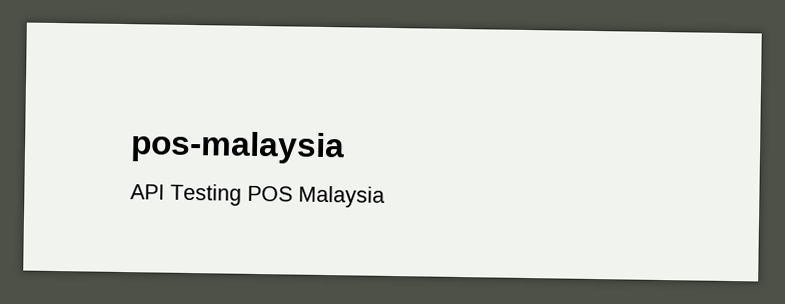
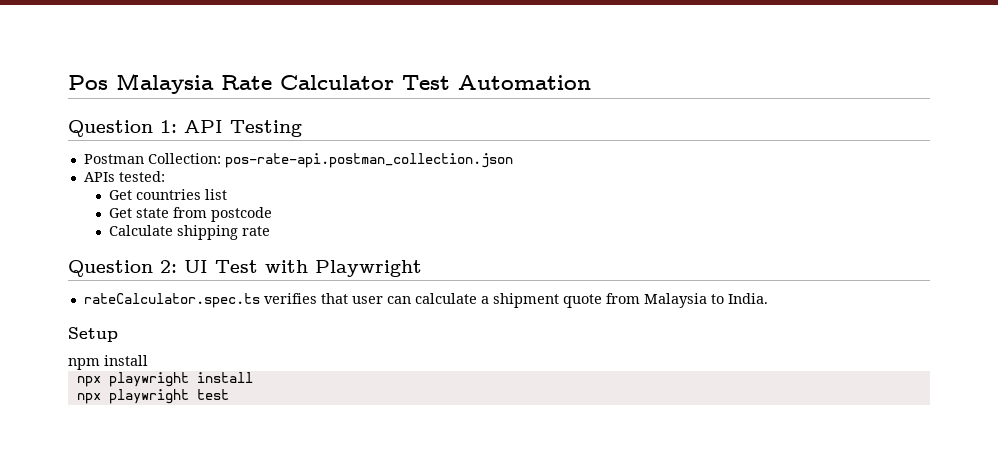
- pos-malaysia
- API Testing POS Malaysia
+ Pos Malaysia Rate Calculator Test Automation
+ Question 1: API Testing
+ Postman Collection: pos-rate-api.postman_collection.json
+ APIs tested:
+ Get countries list
+ Get state from postcode
+ Calculate shipping rate
+ Question 2: UI Test with Playwright
+ rateCalculator.spec.ts verifies that user can calculate a shipment quote from Malaysia to India.
+ Setup
+ npm install
+ npx playwright install
+ npx playwright test

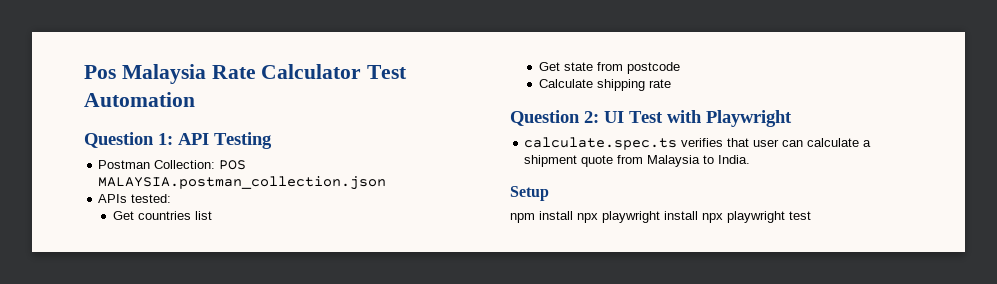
- Postman Collection: pos-rate-api.postman_collection.json
+ Postman Collection: POS MALAYSIA.postman_collection.json
- rateCalculator.spec.ts verifies that user can calculate a shipment quote from Malaysia to India.
+ calculate.spec.ts verifies that user can calculate a shipment quote from Malaysia to India.
- npm install
- npx playwright install
- npx playwright test
+ npm install npx playwright install npx playwright test

